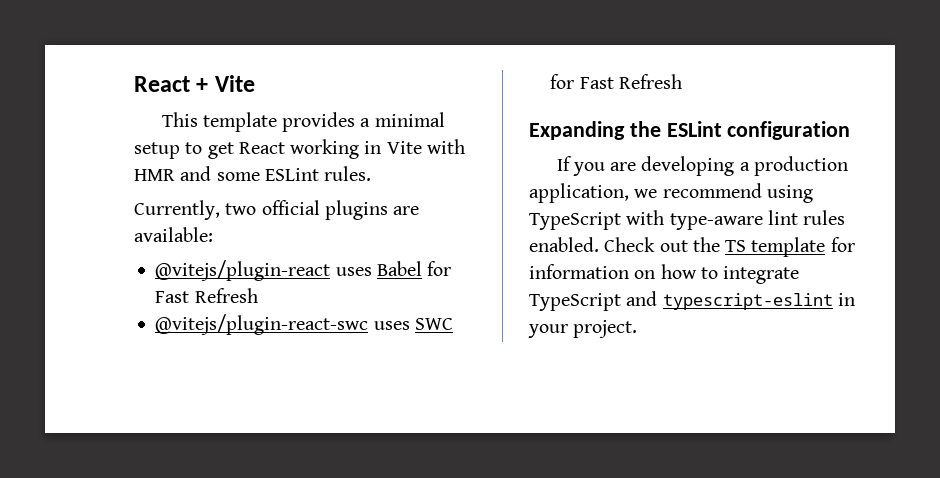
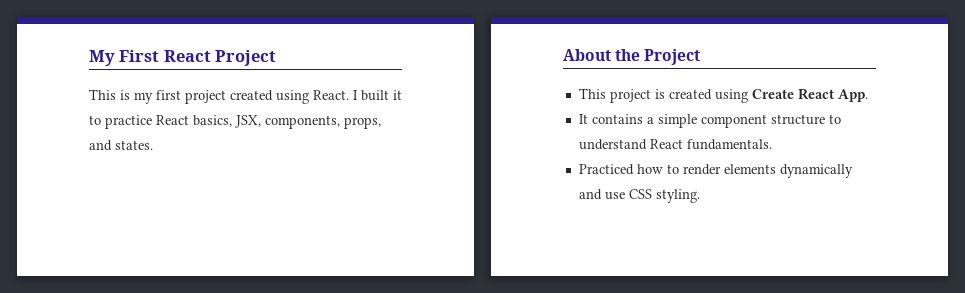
- React + Vite
- This template provides a minimal setup to get React working in Vite with HMR and some ESLint rules.
- Currently, two official plugins are available:
- @vitejs/plugin-react uses Babel for Fast Refresh
- @vitejs/plugin-react-swc uses SWC for Fast Refresh
- Expanding the ESLint configuration
- If you are developing a production application, we recommend using TypeScript with type-aware lint rules enabled. Check out the TS template for information on how to integrate TypeScript and typescript-eslint in your project.
+ My First React Project
+ This is my first project created using React. I built it to practice React basics, JSX, components, props, and states.
+ About the Project
+ This project is created using Create React App.
+ It contains a simple component structure to understand React fundamentals.
+ Practiced how to render elements dynamically and use CSS styling.

